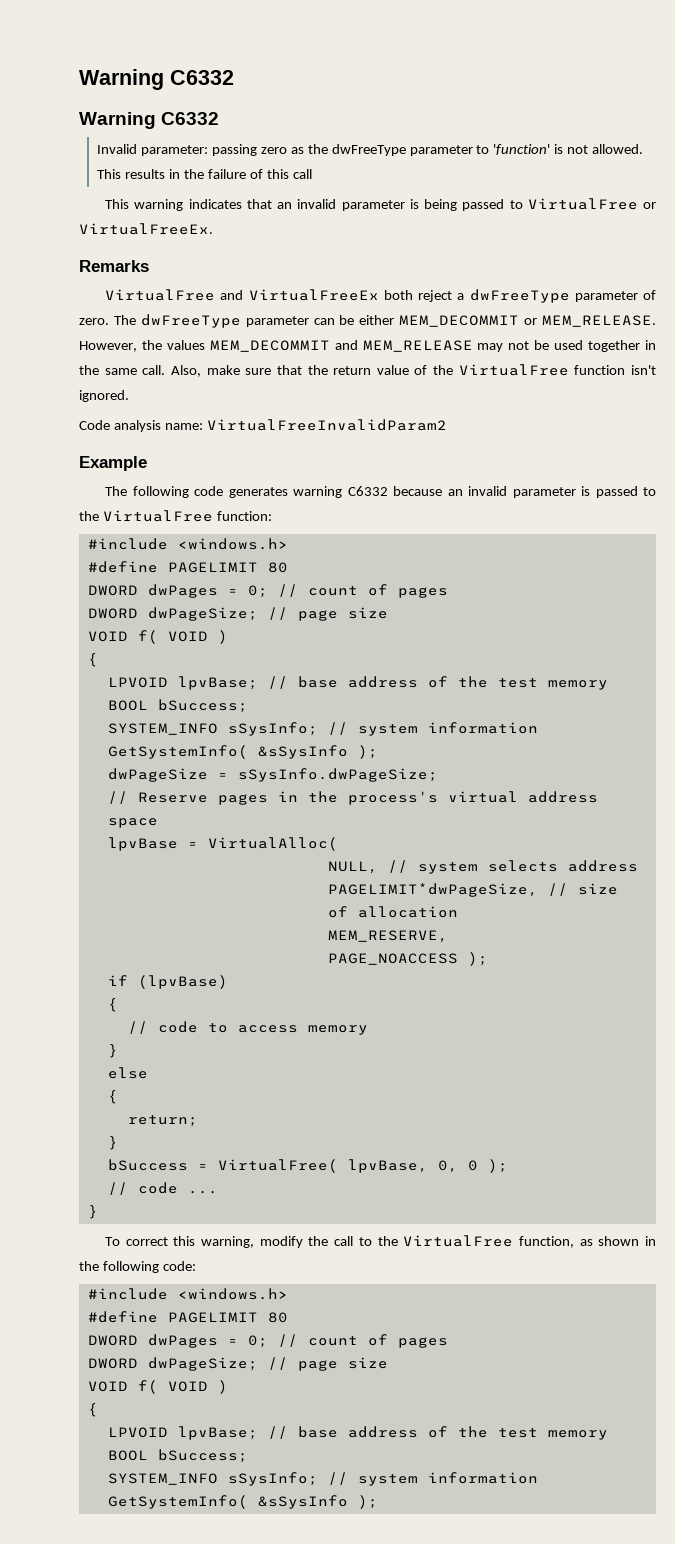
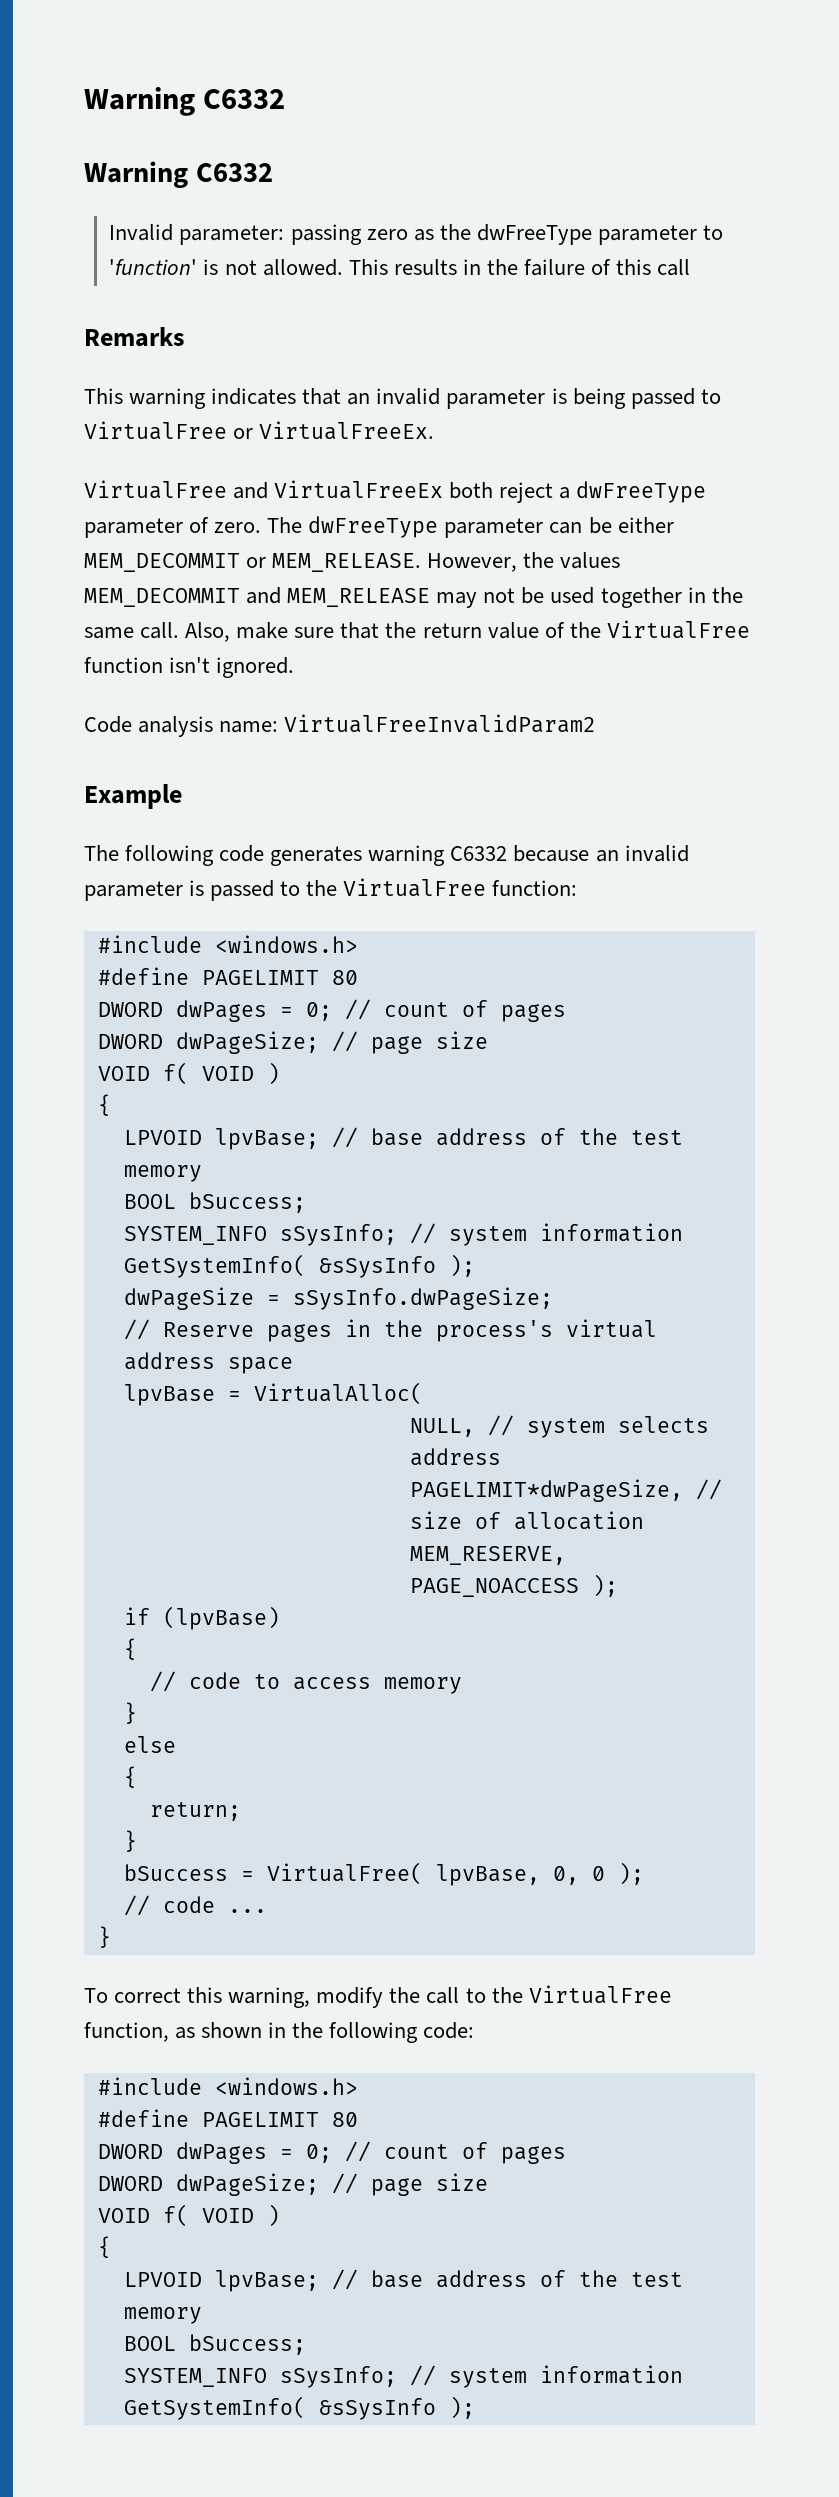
+ Remarks
- Remarks

